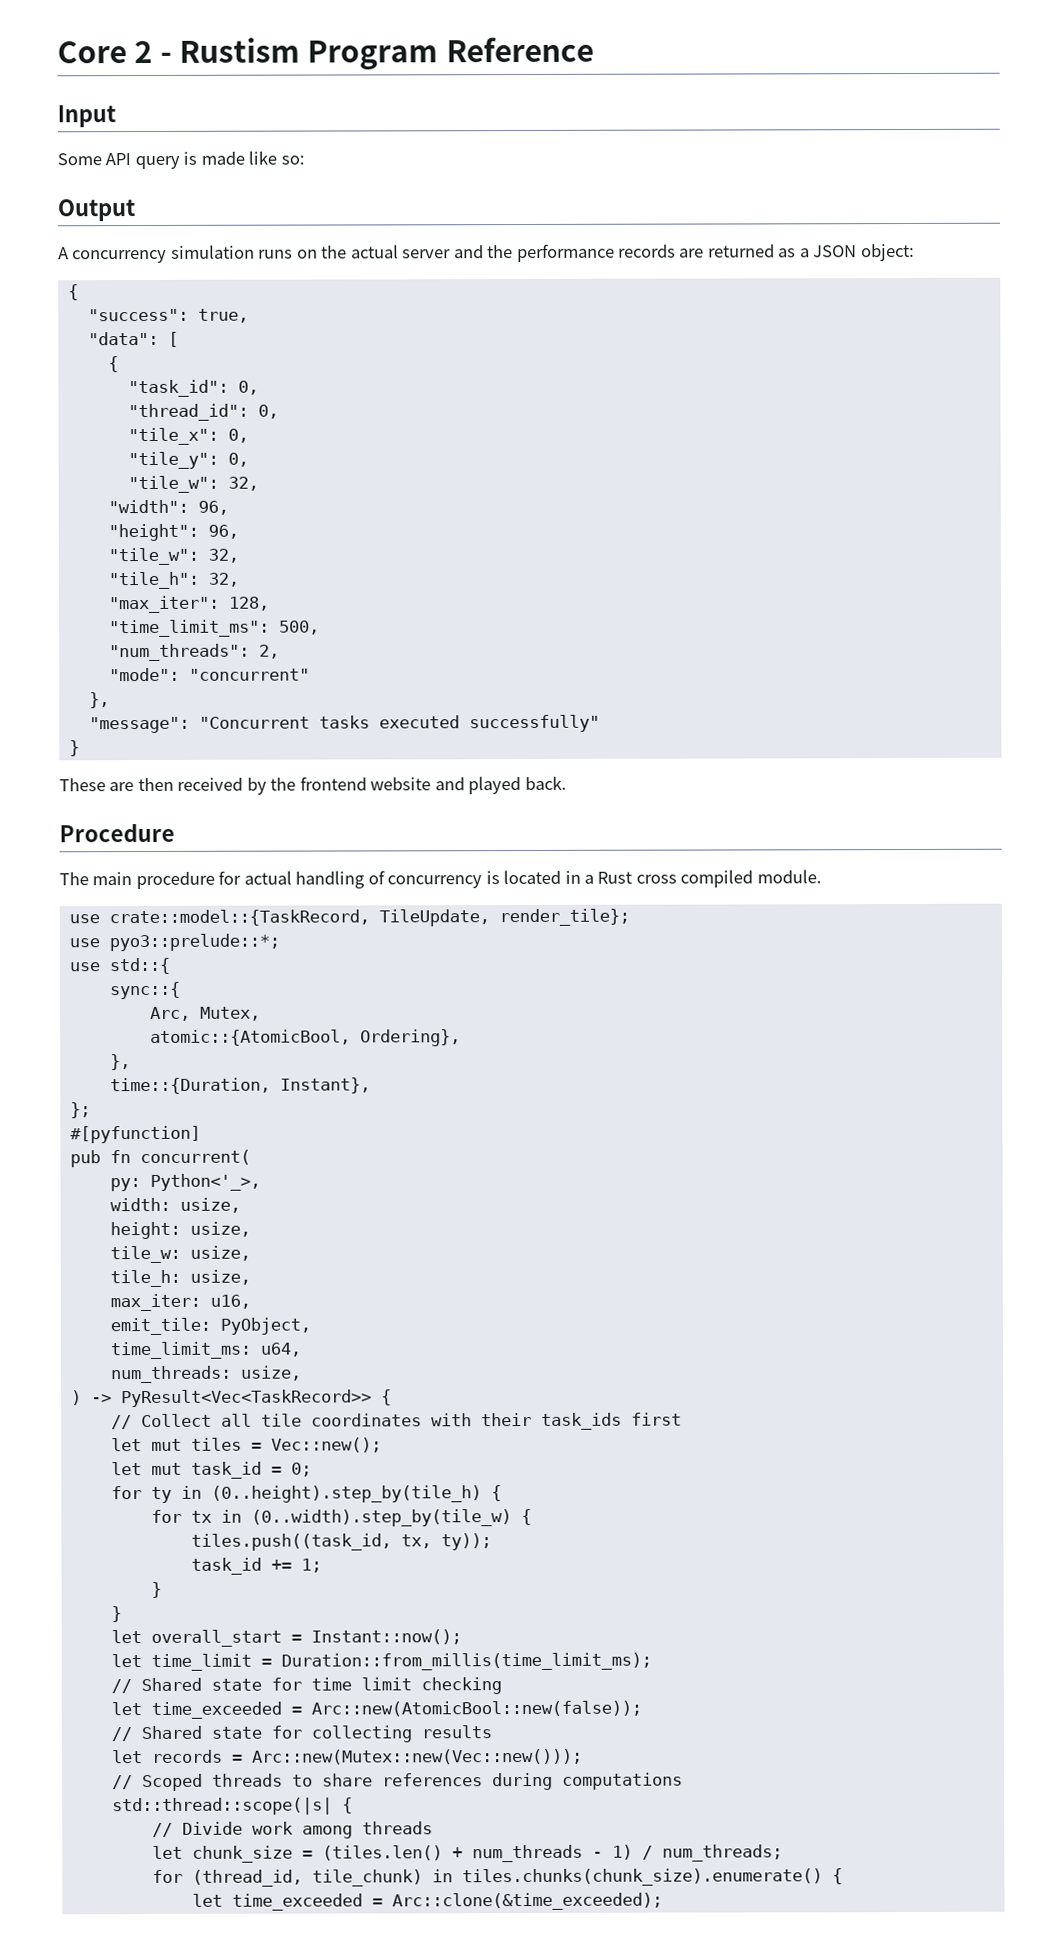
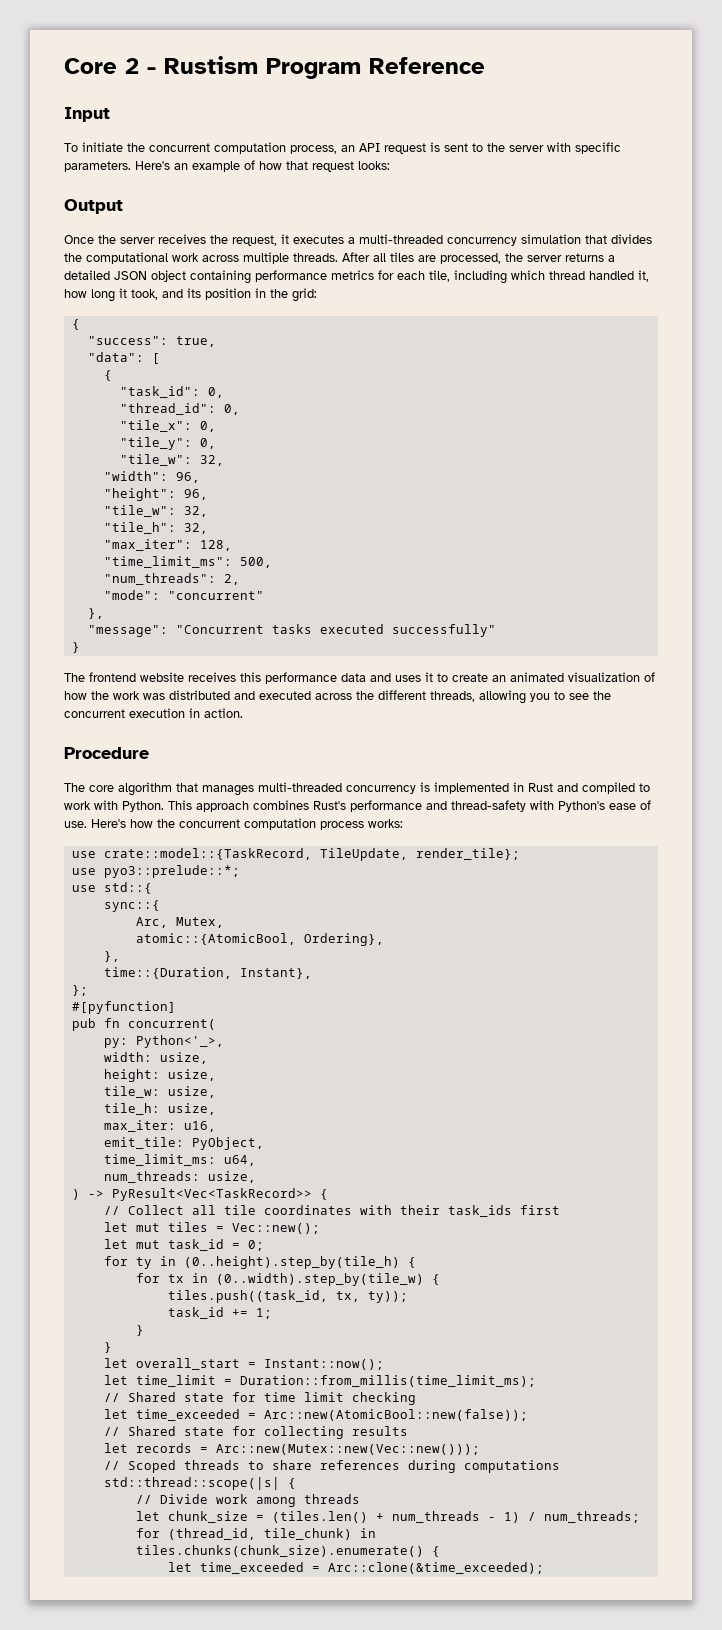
- Some API query is made like so:
+ To initiate the concurrent computation process, an API request is sent to the server with specific parameters. Here's an example of how that request looks:
  Output
- A concurrency simulation runs on the actual server and the performance records are returned as a JSON object:
+ Once the server receives the request, it executes a multi-threaded concurrency simulation that divides the computational work across multiple threads. After all tiles are processed, the server returns a detailed JSON object containing performance metrics for each tile, including which thread handled it, how long it took, and its position in the grid:
- These are then received by the frontend website and played back.
+ The frontend website receives this performance data and uses it to create an animated visualization of how the work was distributed and executed across the different threads, allowing you to see the concurrent execution in action.
  Procedure
- The main procedure for actual handling of concurrency is located in a Rust cross compiled module.
+ The core algorithm that manages multi-threaded concurrency is implemented in Rust and compiled to work with Python. This approach combines Rust's performance and thread-safety with Python's ease of use. Here's how the concurrent computation process works:

